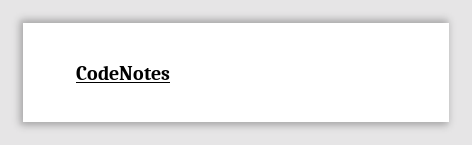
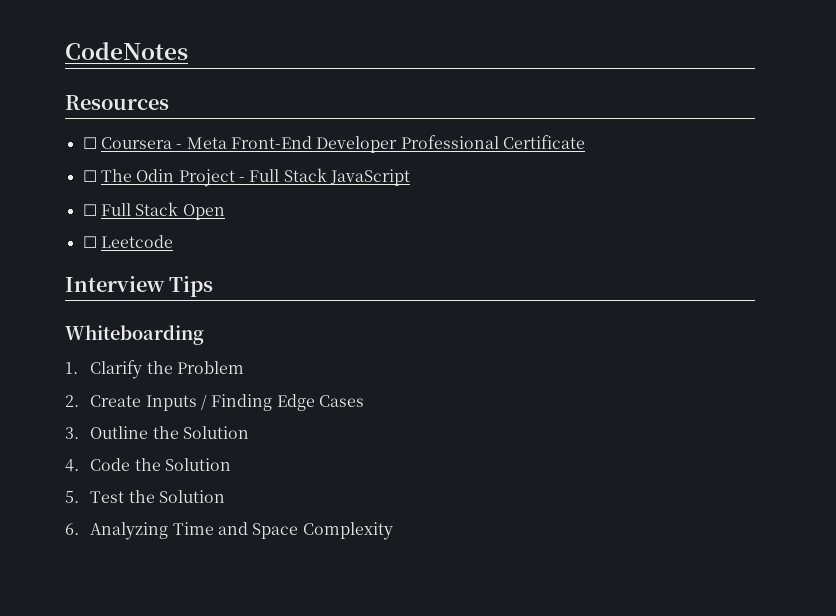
+ Resources
+ ☐ Coursera - Meta Front-End Developer Professional Certificate
+ ☐ The Odin Project - Full Stack JavaScript
+ ☐ Full Stack Open
+ ☐ Leetcode
+ Interview Tips
+ Whiteboarding
+ 1. Clarify the Problem
+ 2. Create Inputs / Finding Edge Cases
+ 3. Outline the Solution
+ 4. Code the Solution
+ 5. Test the Solution
+ 6. Analyzing Time and Space Complexity

